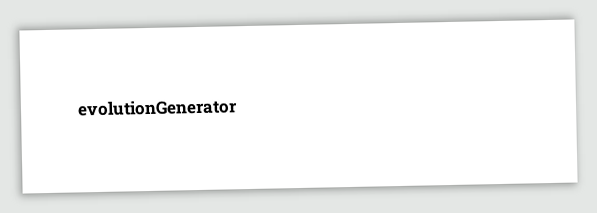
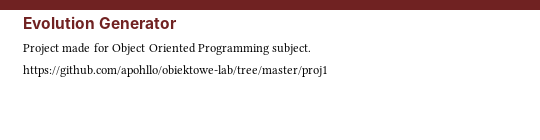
- evolutionGenerator
+ Evolution Generator
+ Project made for Object Oriented Programming subject.
+ https://github.com/apohllo/obiektowe-lab/tree/master/proj1

